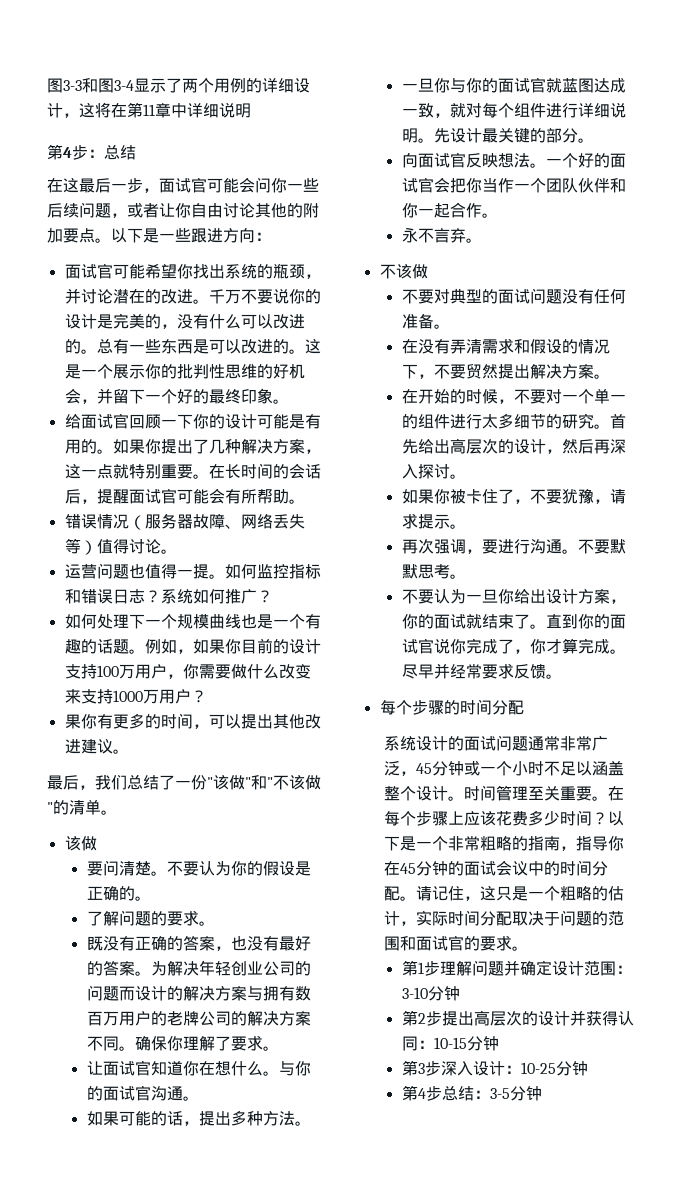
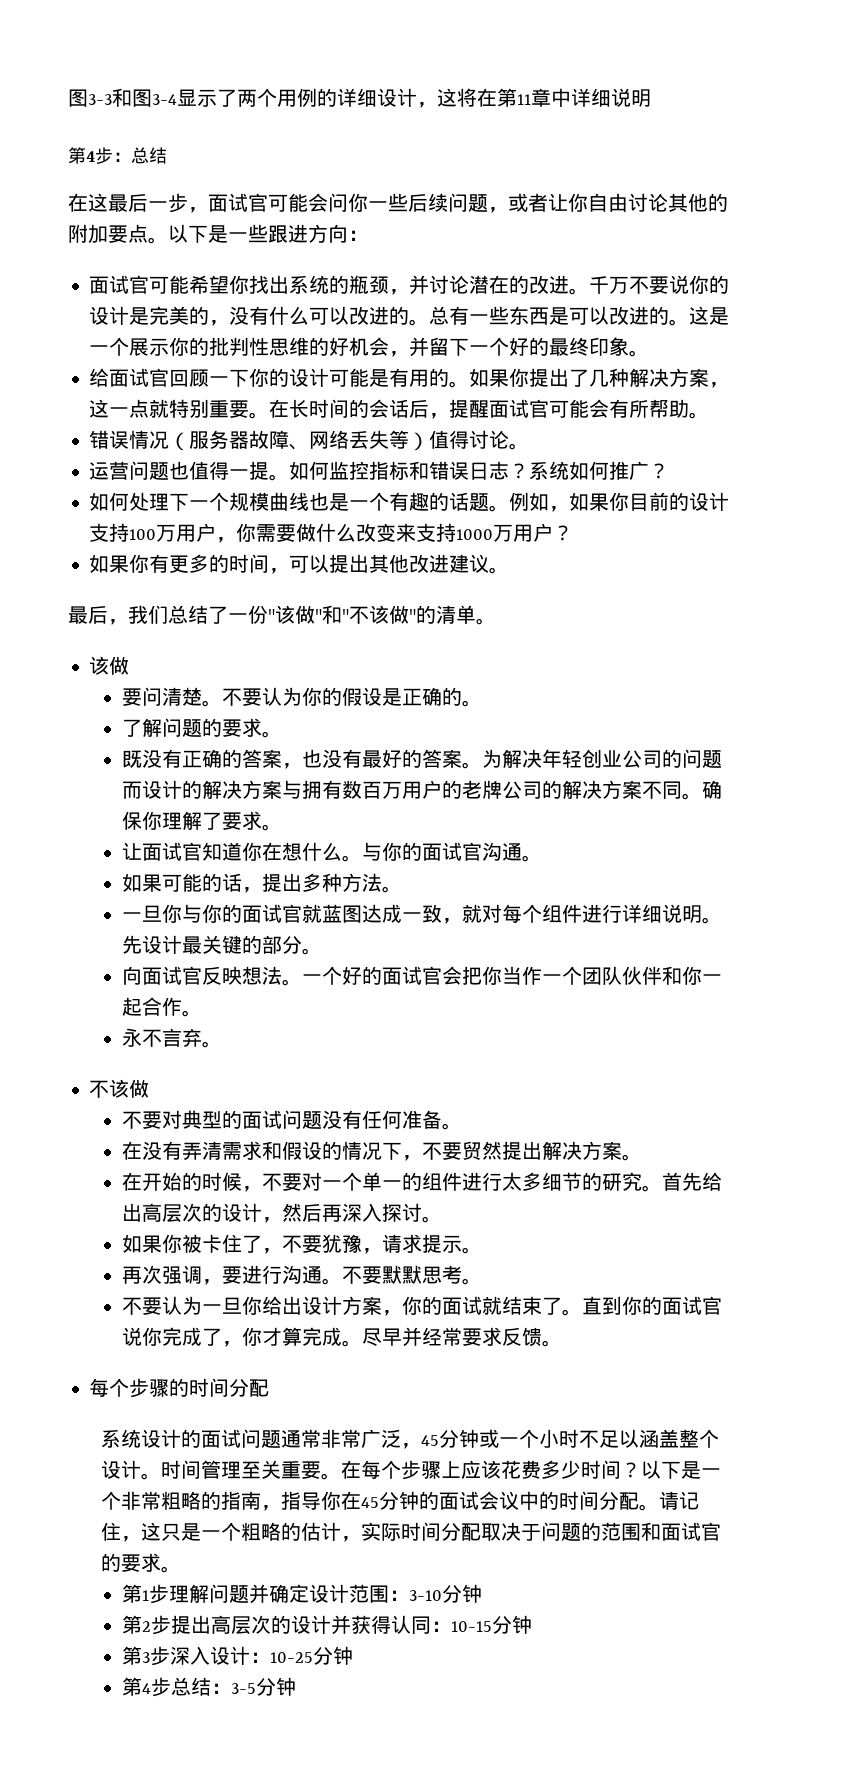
- 果你有更多的时间，可以提出其他改进建议。
+ 如果你有更多的时间，可以提出其他改进建议。

